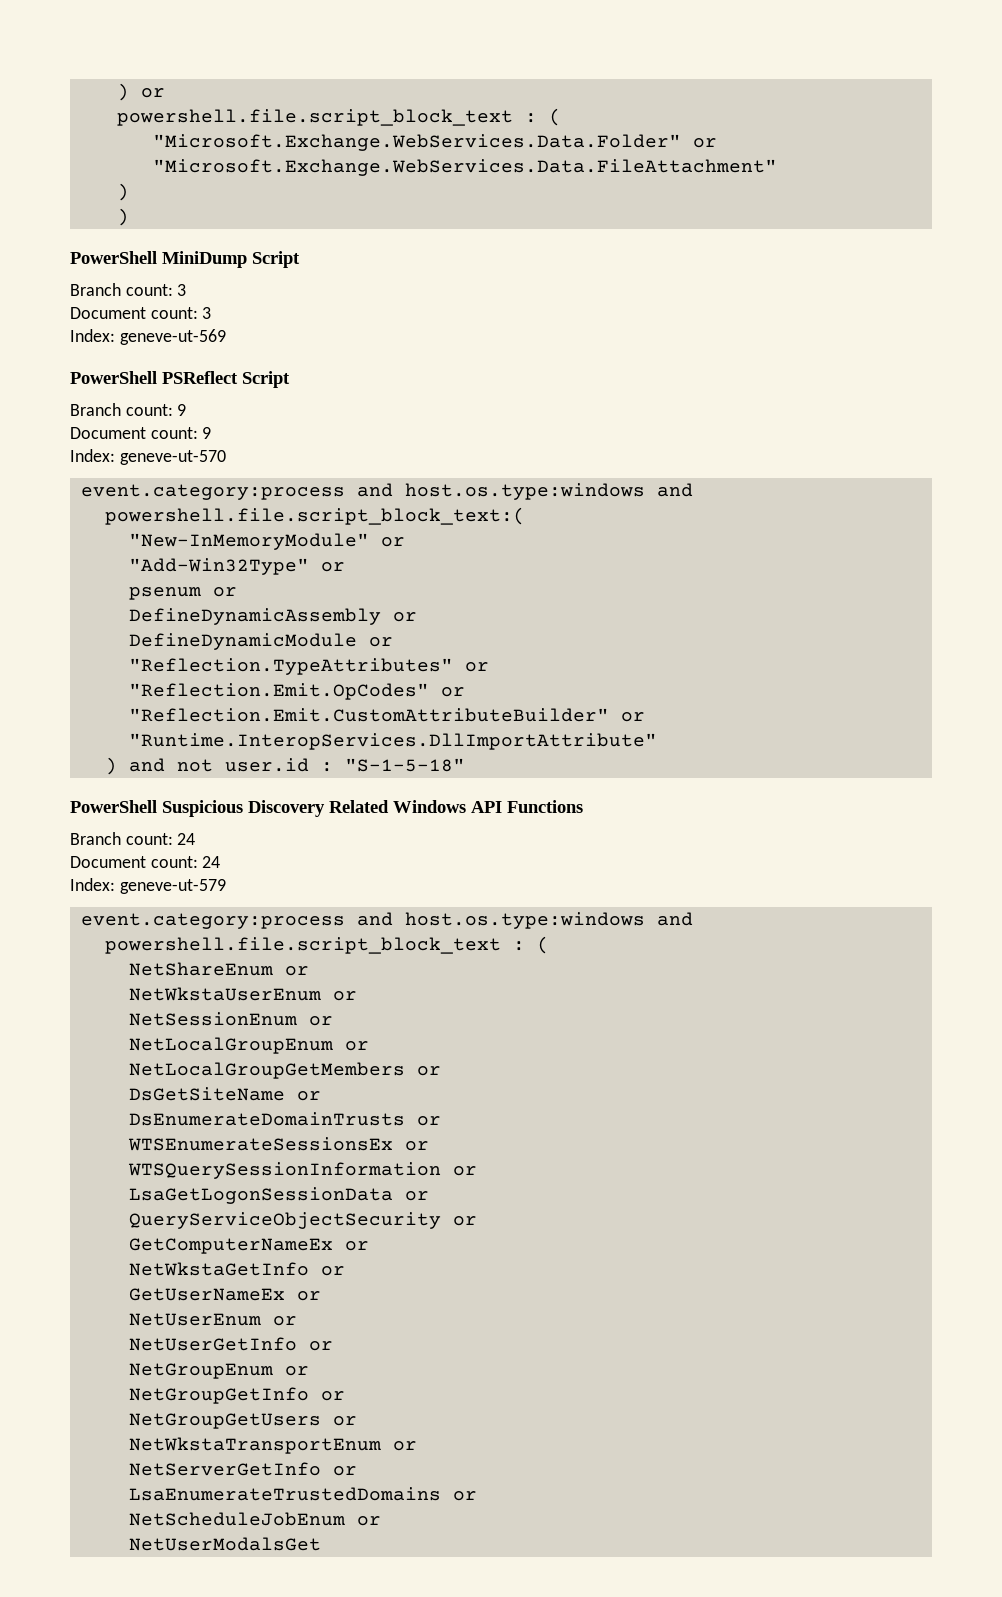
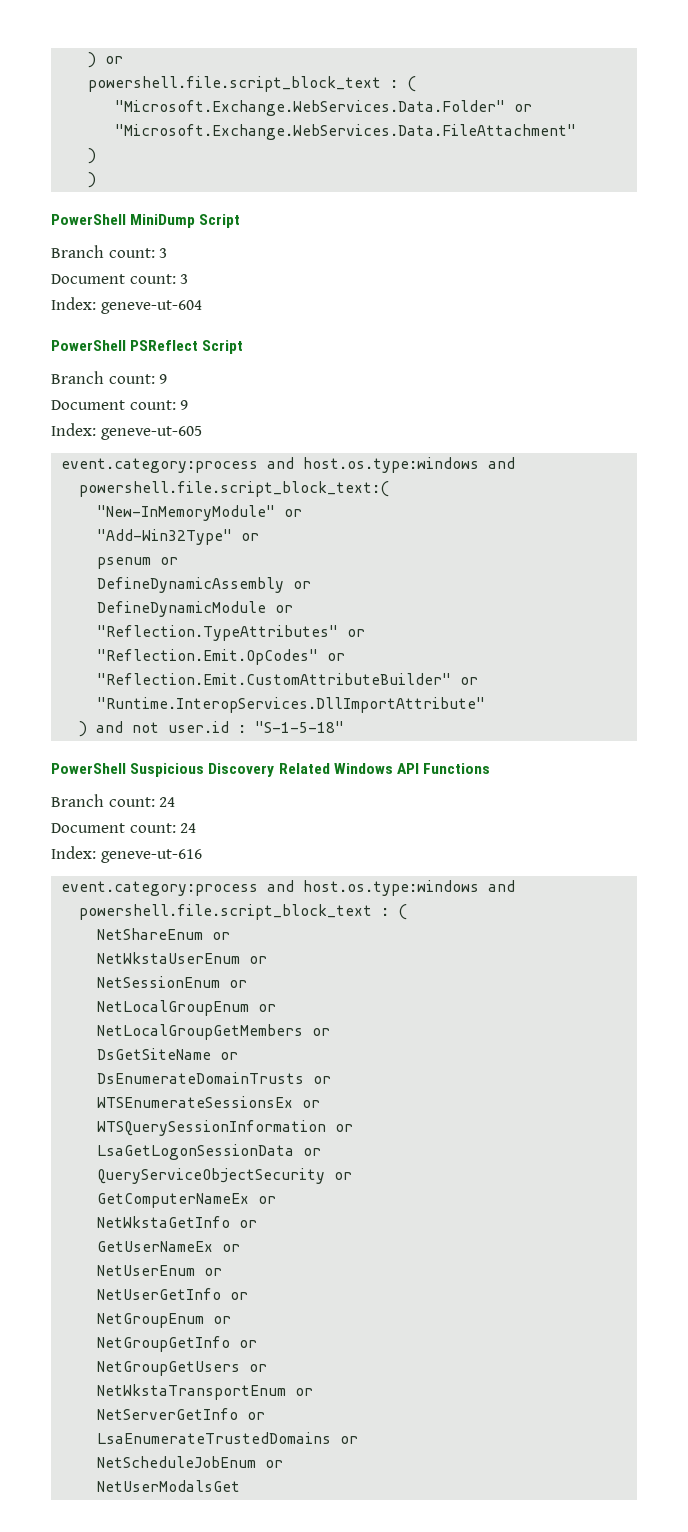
- Index: geneve-ut-569
+ Index: geneve-ut-604
- Index: geneve-ut-570
+ Index: geneve-ut-605
- Index: geneve-ut-579
+ Index: geneve-ut-616

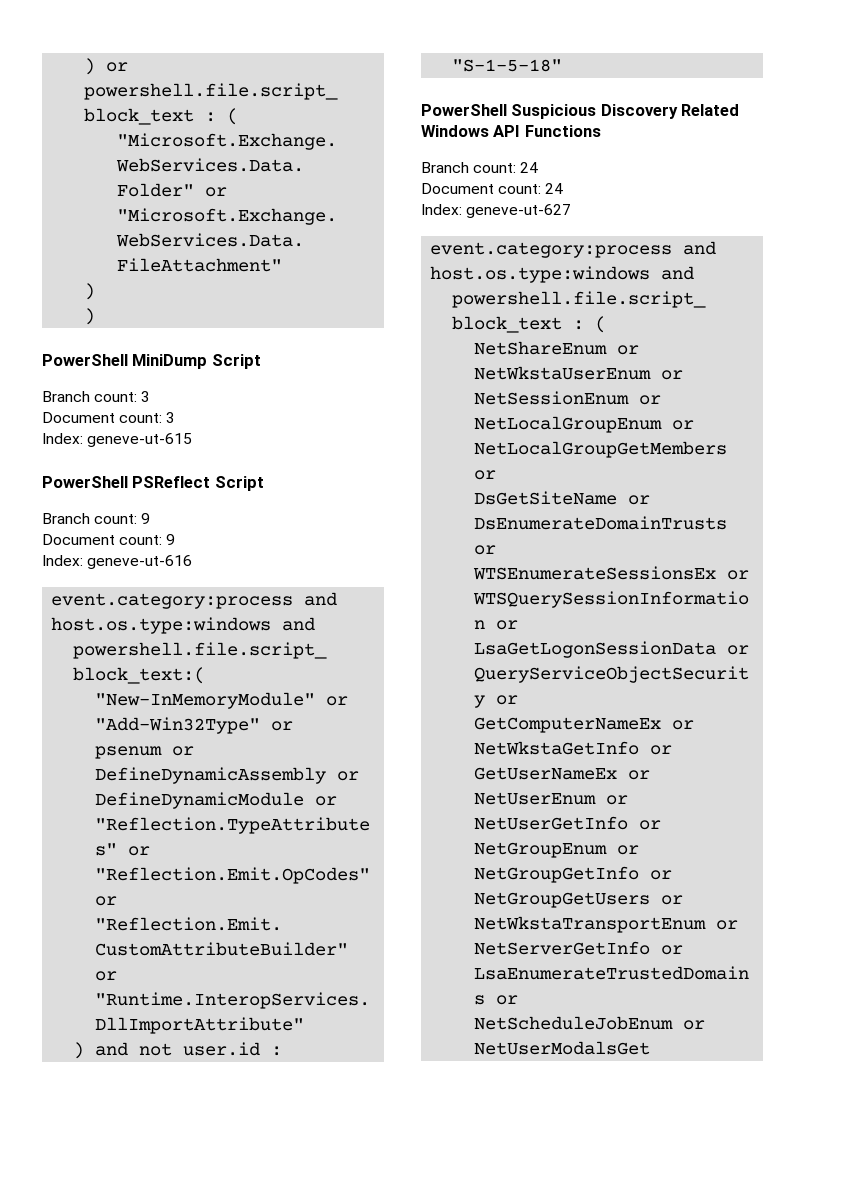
- Index: geneve-ut-604
+ Index: geneve-ut-615
- Index: geneve-ut-605
+ Index: geneve-ut-616
- Index: geneve-ut-616
+ Index: geneve-ut-627

